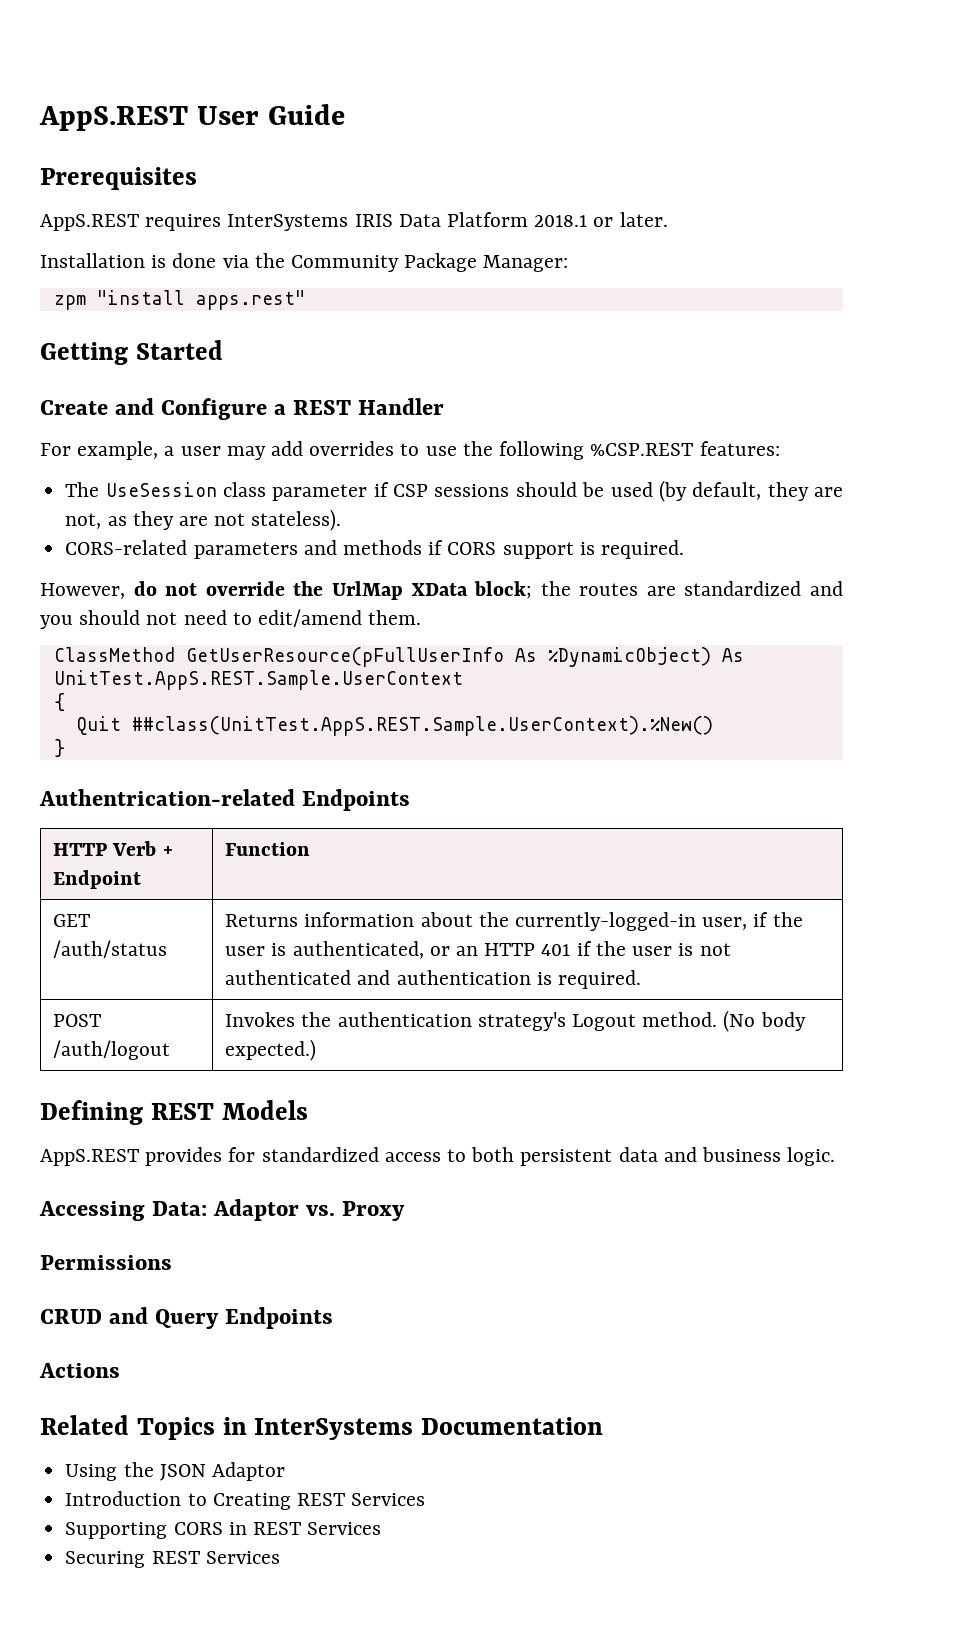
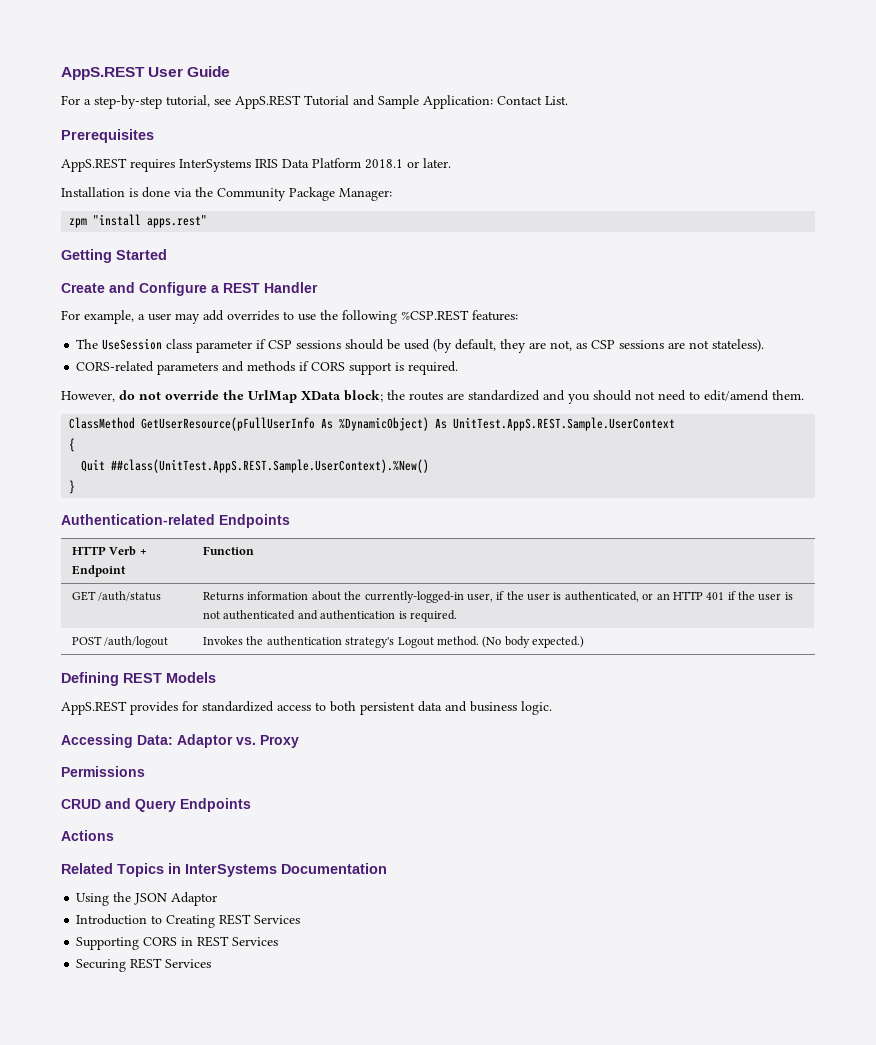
+ For a step-by-step tutorial, see AppS.REST Tutorial and Sample Application: Contact List.
- The UseSession class parameter if CSP sessions should be used (by default, they are not, as they are not stateless).
+ The UseSession class parameter if CSP sessions should be used (by default, they are not, as CSP sessions are not stateless).
- Authentrication-related Endpoints
+ Authentication-related Endpoints

